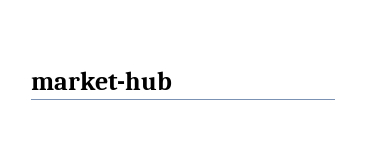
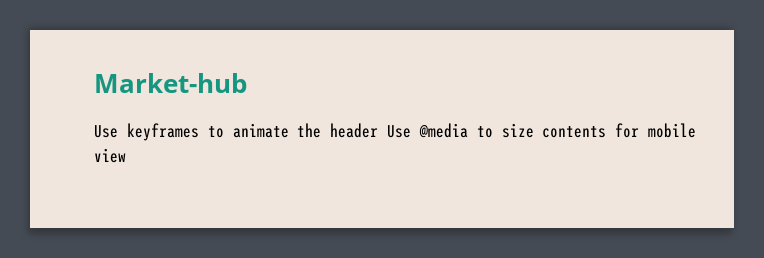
- market-hub
+ Market-hub
+ Use keyframes to animate the header Use @media to size contents for mobile view

